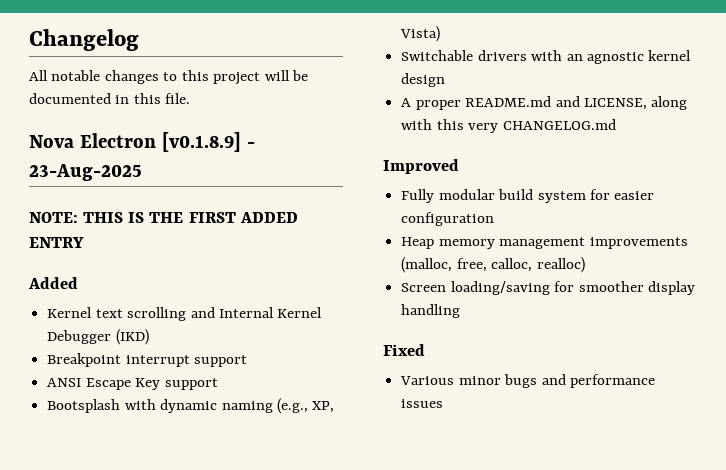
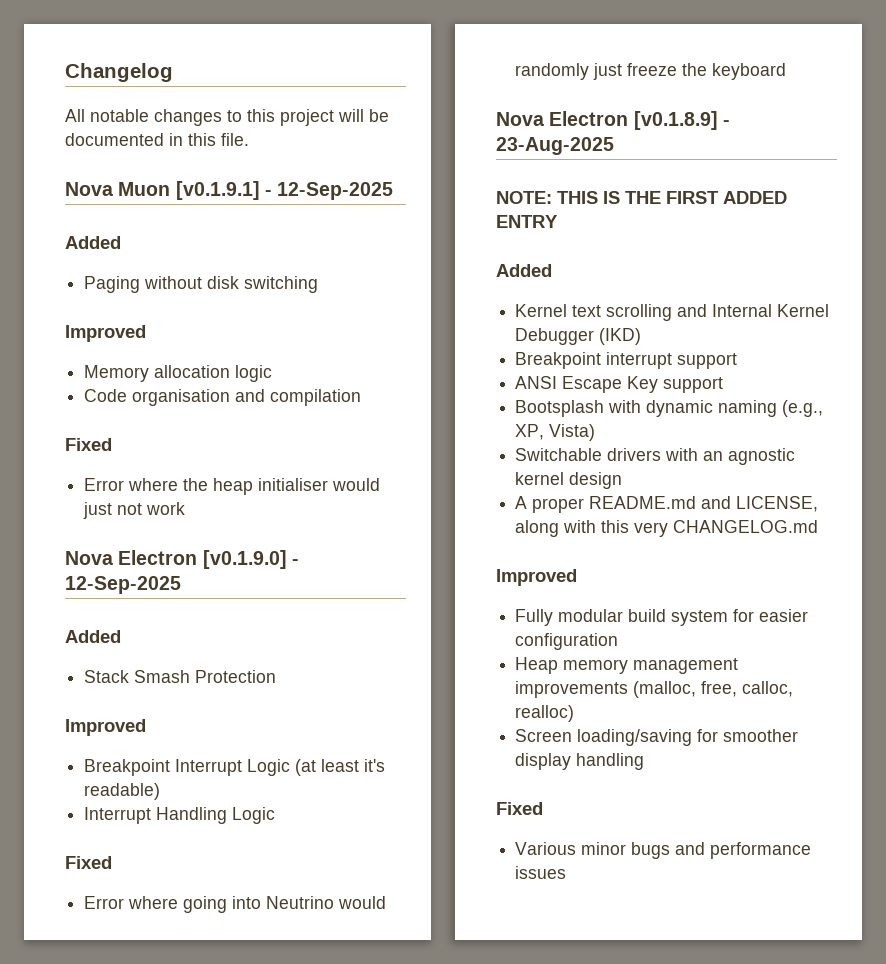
+ Nova Muon [v0.1.9.1] - 12-Sep-2025
+ Added
+ Paging without disk switching
+ Improved
+ Memory allocation logic
+ Code organisation and compilation
+ Fixed
+ Error where the heap initialiser would just not work
+ Nova Electron [v0.1.9.0] - 12-Sep-2025
+ Added
+ Stack Smash Protection
+ Improved
+ Breakpoint Interrupt Logic (at least it's readable)
+ Interrupt Handling Logic
+ Fixed
+ Error where going into Neutrino would randomly just freeze the keyboard

